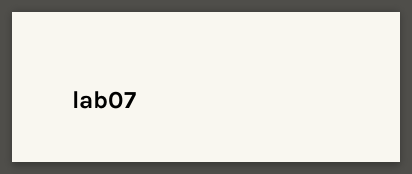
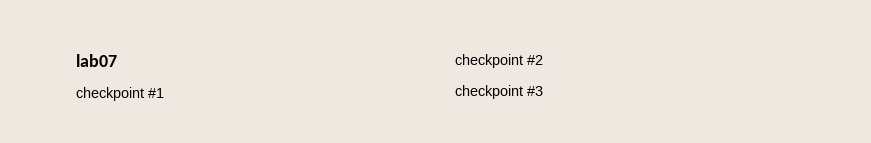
+ checkpoint #1
+ checkpoint #2
+ checkpoint #3

